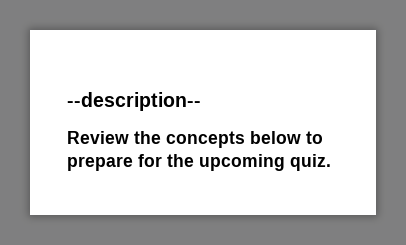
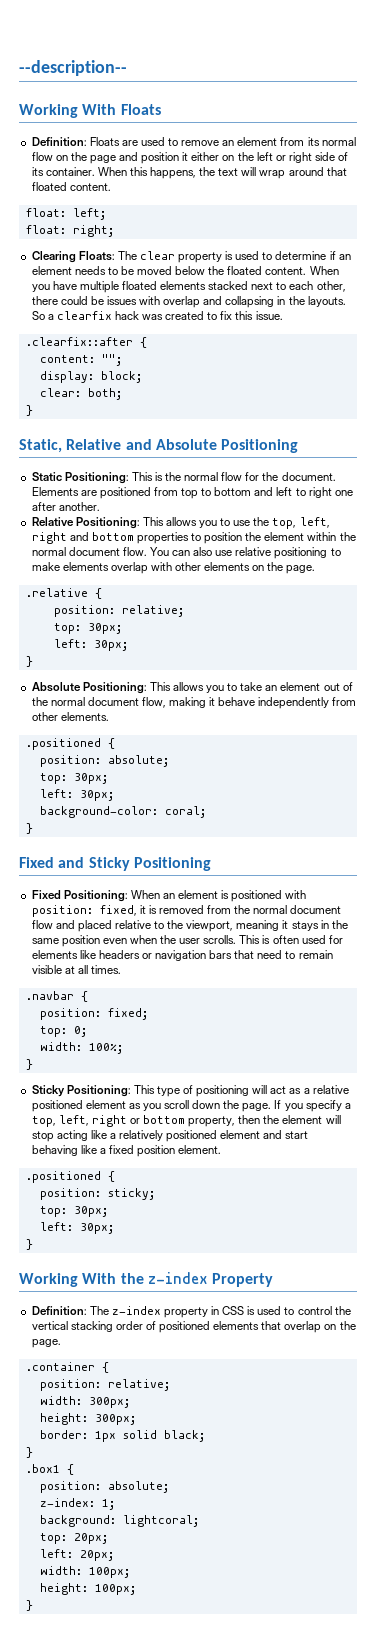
- Review the concepts below to prepare for the upcoming quiz.
+ Working With Floats
+ Definition: Floats are used to remove an element from its normal flow on the page and position it either on the left or right side of its container. When this happens, the text will wrap around that floated content.
+ float: left;
+ float: right;
+ Clearing Floats: The clear property is used to determine if an element needs to be moved below the floated content. When you have multiple floated elements stacked next to each other, there could be issues with overlap and collapsing in the layouts. So a clearfix hack was created to fix this issue.
+ .clearfix::after {
+ content: "";
+ display: block;
+ clear: both;
+ }
+ Static, Relative and Absolute Positioning
+ Static Positioning: This is the normal flow for the document. Elements are positioned from top to bottom and left to right one after another.
+ Relative Positioning: This allows you to use the top, left, right and bottom properties to position the element within the normal document flow. You can also use relative positioning to make elements overlap with other elements on the page.
+ .relative {
+ position: relative;
+ top: 30px;
+ left: 30px;
+ }
+ Absolute Positioning: This allows you to take an element out of the normal document flow, making it behave independently from other elements.
+ .positioned {
+ position: absolute;
+ top: 30px;
+ left: 30px;
+ background-color: coral;
+ }
+ Fixed and Sticky Positioning
+ Fixed Positioning: When an element is positioned with position: fixed, it is removed from the normal document flow and placed relative to the viewport, meaning it stays in the same position even when the user scrolls. This is often used for elements like headers or navigation bars that need to remain visible at all times.
+ .navbar {
+ position: fixed;
+ top: 0;
+ width: 100%;
+ }
+ Sticky Positioning: This type of positioning will act as a relative positioned element as you scroll down the page. If you specify a top, left, right or bottom property, then the element will stop acting like a relatively positioned element and start behaving like a fixed position element.
+ .positioned {
+ position: sticky;
+ top: 30px;
+ left: 30px;
+ }
+ Working With the z-index Property
+ Definition: The z-index property in CSS is used to control the vertical stacking order of positioned elements that overlap on the page.
+ .container {
+ position: relative;
+ width: 300px;
+ height: 300px;
+ border: 1px solid black;
+ }
+ .box1 {
+ position: absolute;
+ z-index: 1;
+ background: lightcoral;
+ top: 20px;
+ left: 20px;
+ width: 100px;
+ height: 100px;
+ }

